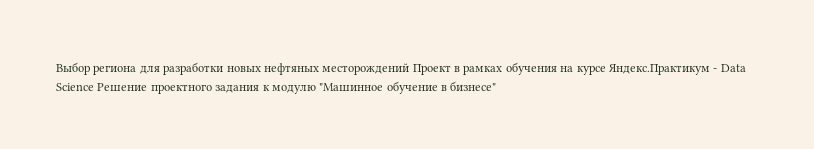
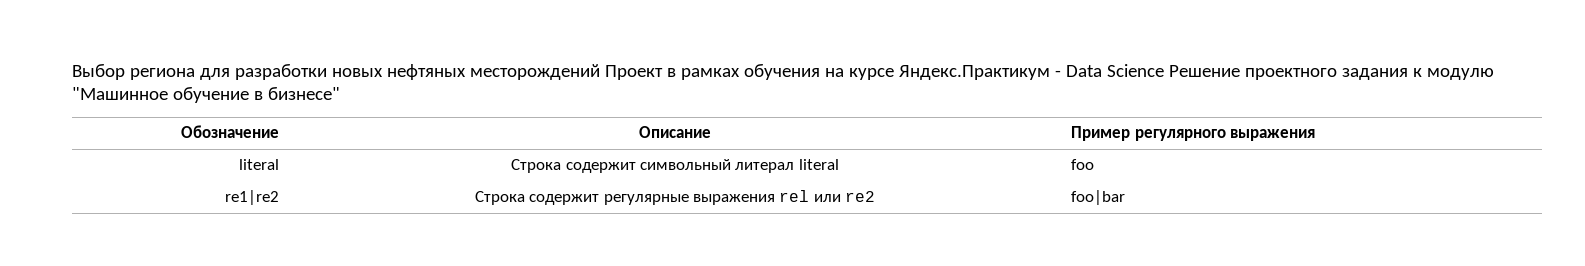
+ Обозначение | Описание | Пример регулярного выражения
+ literal | Строка содержит символьный литерал literal | foo
+ re1|re2 | Строка содержит регулярные выражения rel или re2 | foo|bar

